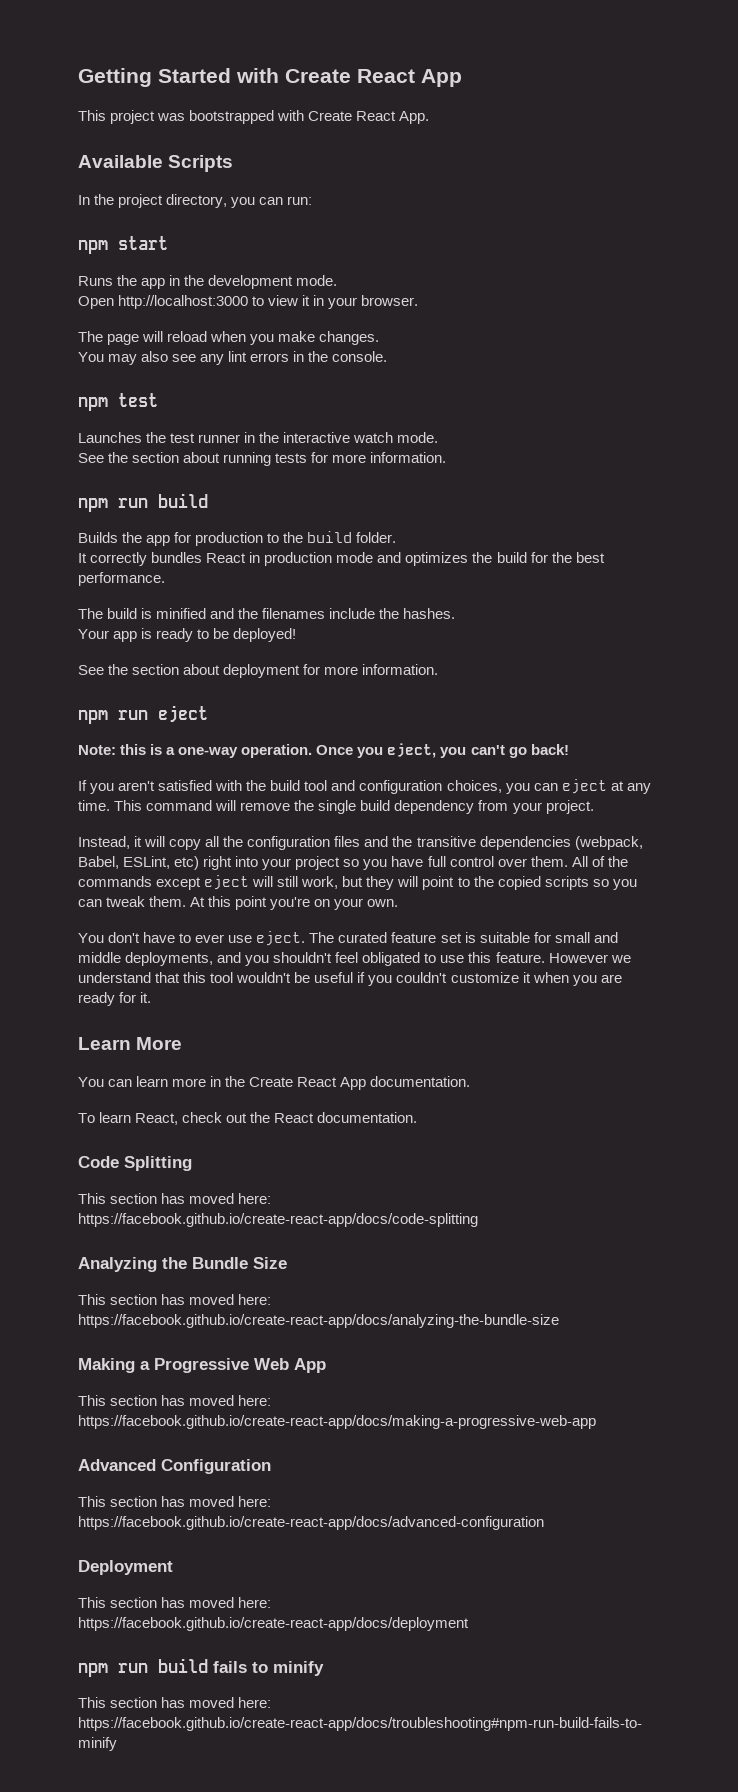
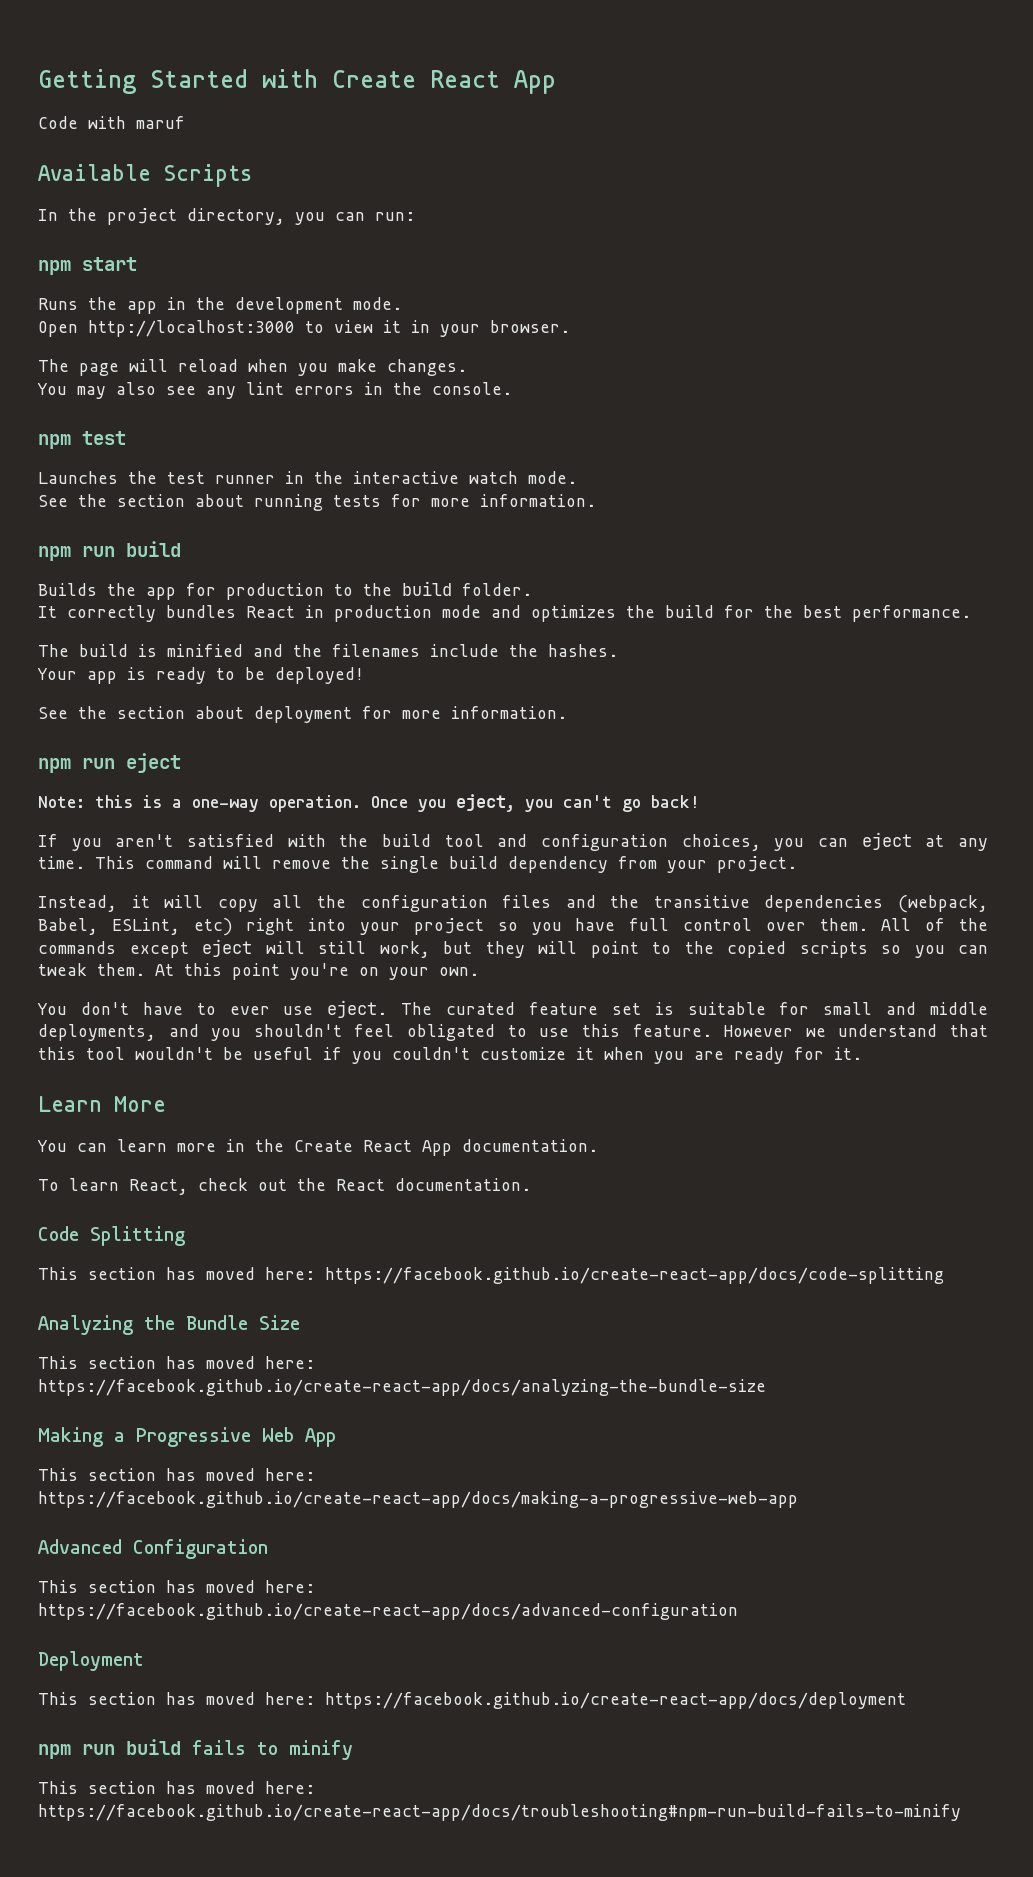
- This project was bootstrapped with Create React App.
+ Code with maruf

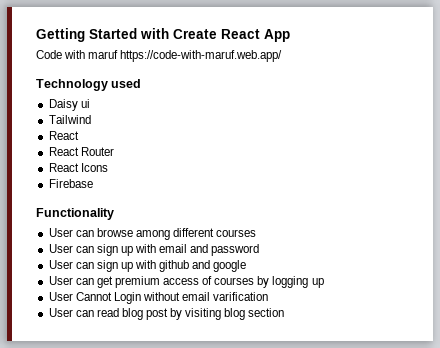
- Code with maruf
- Available Scripts
- In the project directory, you can run:
- npm start
- Runs the app in the development mode.
- Open http://localhost:3000 to view it in your browser.
- The page will reload when you make changes.
- You may also see any lint errors in the console.
- npm test
- Launches the test runner in the interactive watch mode.
- See the section about running tests for more information.
- npm run build
- Builds the app for production to the build folder.
- It correctly bundles React in production mode and optimizes the build for the best performance.
- The build is minified and the filenames include the hashes.
- Your app is ready to be deployed!
- See the section about deployment for more information.
- npm run eject
- Note: this is a one-way operation. Once you eject, you can't go back!
- If you aren't satisfied with the build tool and configuration choices, you can eject at any time. This command will remove the single build dependency from your project.
- Instead, it will copy all the configuration files and the transitive dependencies (webpack, Babel, ESLint, etc) right into your project so you have full control over them. All of the commands except eject will still work, but they will point to the copied scripts so you can tweak them. At this point you're on your own.
- You don't have to ever use eject. The curated feature set is suitable for small and middle deployments, and you shouldn't feel obligated to use this feature. However we understand that this tool wouldn't be useful if you couldn't customize it when you are ready for it.
- Learn More
- You can learn more in the Create React App documentation.
- To learn React, check out the React documentation.
- Code Splitting
- This section has moved here: https://facebook.github.io/create-react-app/docs/code-splitting
- Analyzing the Bundle Size
- This section has moved here: https://facebook.github.io/create-react-app/docs/analyzing-the-bundle-size
- Making a Progressive Web App
- This section has moved here: https://facebook.github.io/create-react-app/docs/making-a-progressive-web-app
- Advanced Configuration
- This section has moved here: https://facebook.github.io/create-react-app/docs/advanced-configuration
- Deployment
- This section has moved here: https://facebook.github.io/create-react-app/docs/deployment
- npm run build fails to minify
- This section has moved here: https://facebook.github.io/create-react-app/docs/troubleshooting#npm-run-build-fails-to-minify
+ Code with maruf https://code-with-maruf.web.app/
+ Technology used
+ Daisy ui
+ Tailwind
+ React
+ React Router
+ React Icons
+ Firebase
+ Functionality
+ User can browse among different courses
+ User can sign up with email and password
+ User can sign up with github and google
+ User can get premium access of courses by logging up
+ User Cannot Login without email varification
+ User can read blog post by visiting blog section

